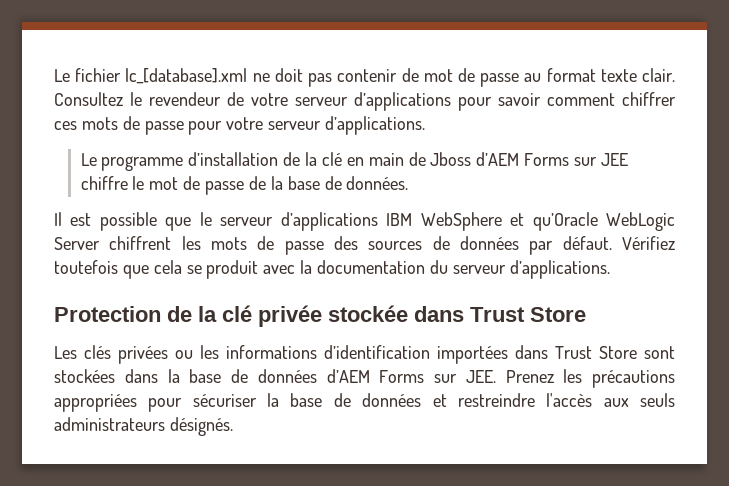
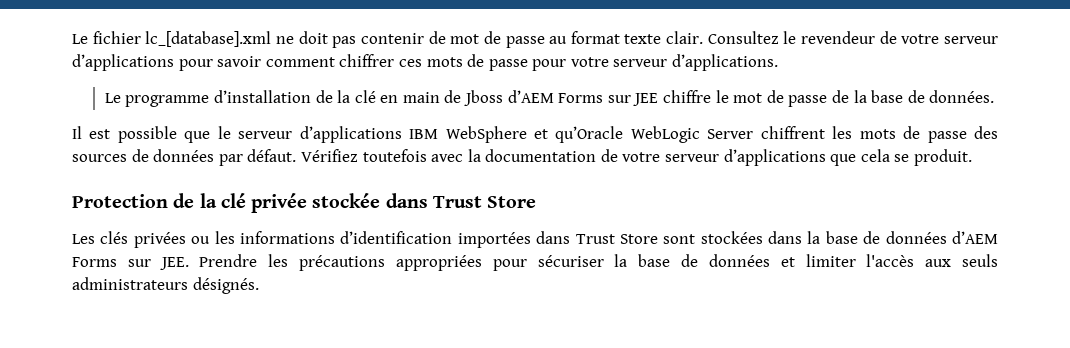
- Vérifiez toutefois que cela se produit avec la documentation du serveur d’applications.
+ Vérifiez toutefois avec la documentation de votre serveur d’applications que cela se produit.
- Les clés privées ou les informations d’identification importées dans Trust Store sont stockées dans la base de données d’AEM Forms sur JEE. Prenez les précautions appropriées pour sécuriser la base de données et restreindre l'accès aux seuls administrateurs désignés.
+ Les clés privées ou les informations d’identification importées dans Trust Store sont stockées dans la base de données d’AEM Forms sur JEE. Prendre les précautions appropriées pour sécuriser la base de données et limiter l'accès aux seuls administrateurs désignés.

